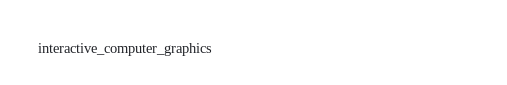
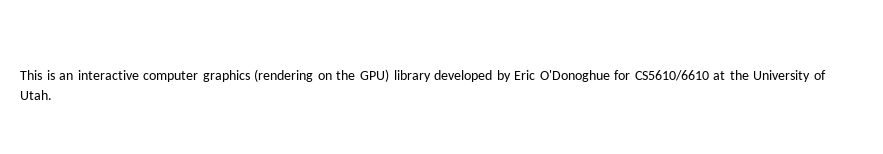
- interactive_computer_graphics
+ This is an interactive computer graphics (rendering on the GPU) library developed by Eric O'Donoghue for CS5610/6610 at the University of Utah.

